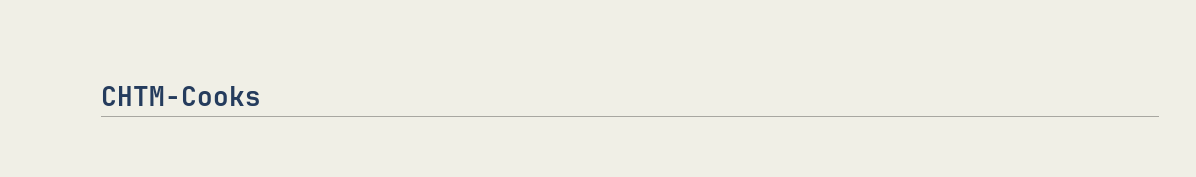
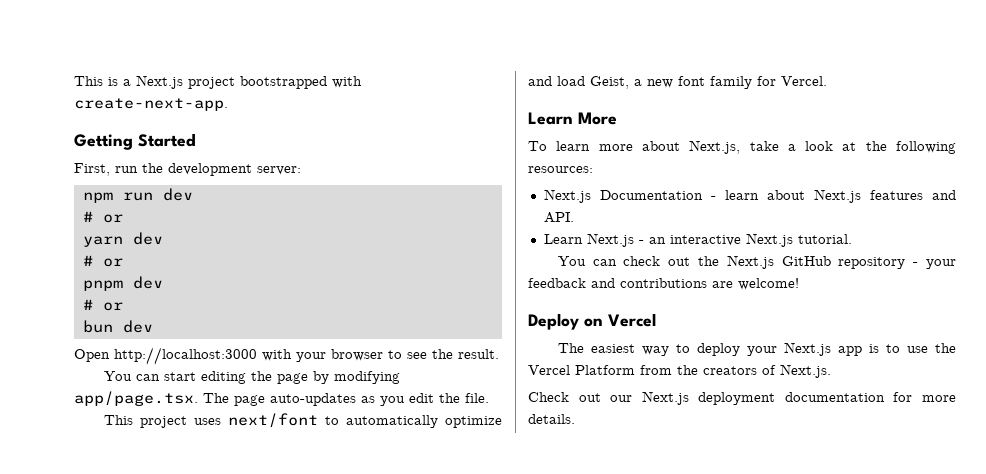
- CHTM-Cooks
+ This is a Next.js project bootstrapped with create-next-app.
+ Getting Started
+ First, run the development server:
+ npm run dev
+ # or
+ yarn dev
+ # or
+ pnpm dev
+ # or
+ bun dev
+ Open http://localhost:3000 with your browser to see the result.
+ You can start editing the page by modifying app/page.tsx. The page auto-updates as you edit the file.
+ This project uses next/font to automatically optimize and load Geist, a new font family for Vercel.
+ Learn More
+ To learn more about Next.js, take a look at the following resources:
+ Next.js Documentation - learn about Next.js features and API.
+ Learn Next.js - an interactive Next.js tutorial.
+ You can check out the Next.js GitHub repository - your feedback and contributions are welcome!
+ Deploy on Vercel
+ The easiest way to deploy your Next.js app is to use the Vercel Platform from the creators of Next.js.
+ Check out our Next.js deployment documentation for more details.

